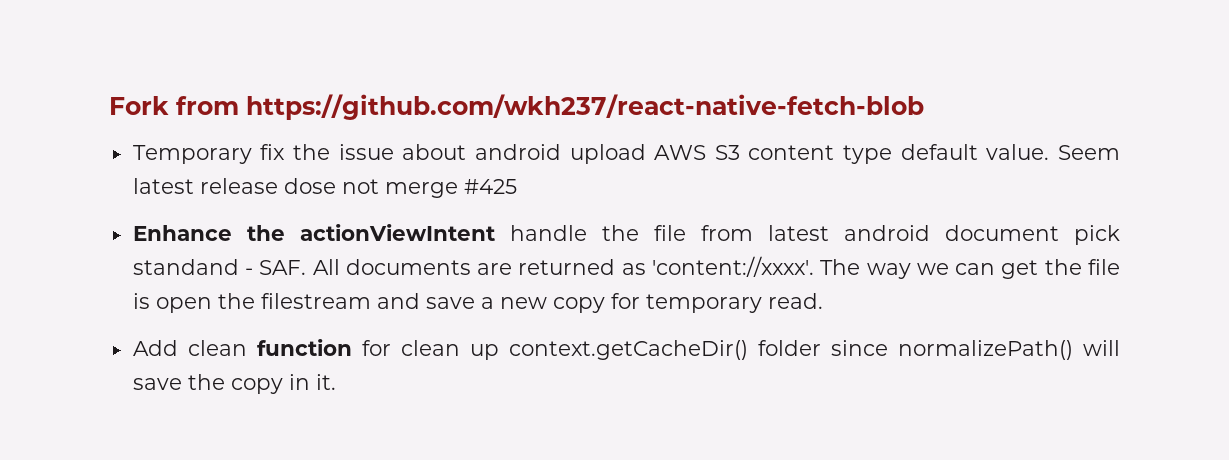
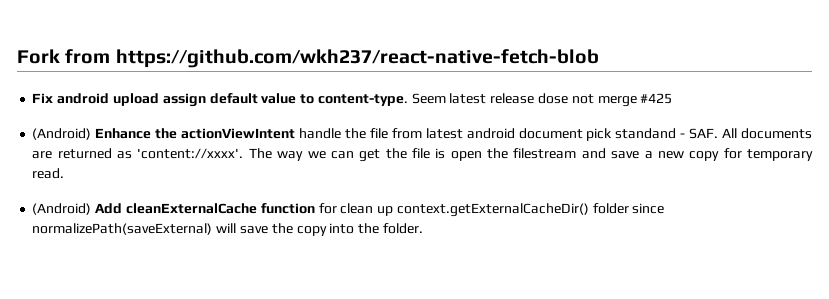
- Temporary fix the issue about android upload AWS S3 content type default value.
+ Fix android upload assign default value to content-type.
- Enhance the actionViewIntent handle the file from latest android document pick standand - SAF. All documents are returned as 'content://xxxx'.
+ (Android) Enhance the actionViewIntent handle the file from latest android document pick standand - SAF. All documents are returned as 'content://xxxx'.
- Add clean function for clean up context.getCacheDir() folder since normalizePath() will save the copy in it.
+ (Android) Add cleanExternalCache function for clean up context.getExternalCacheDir() folder since normalizePath(saveExternal) will save the copy into the folder.

